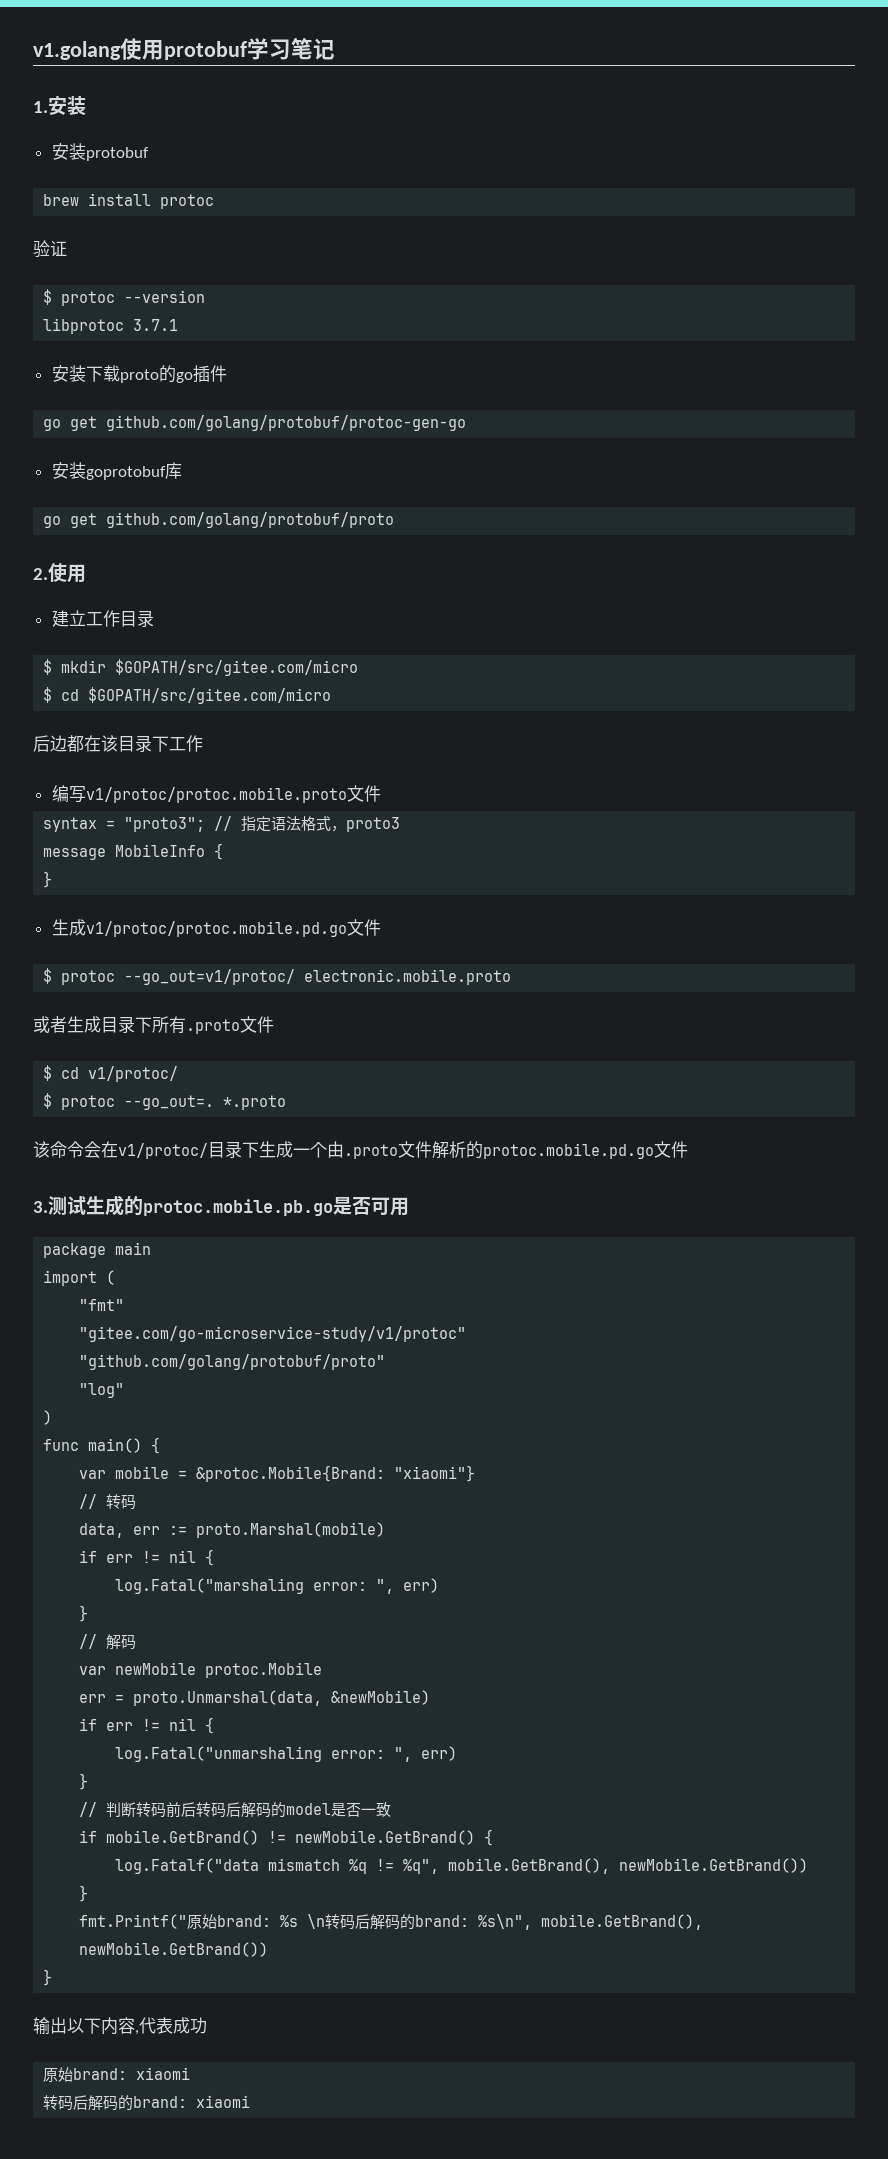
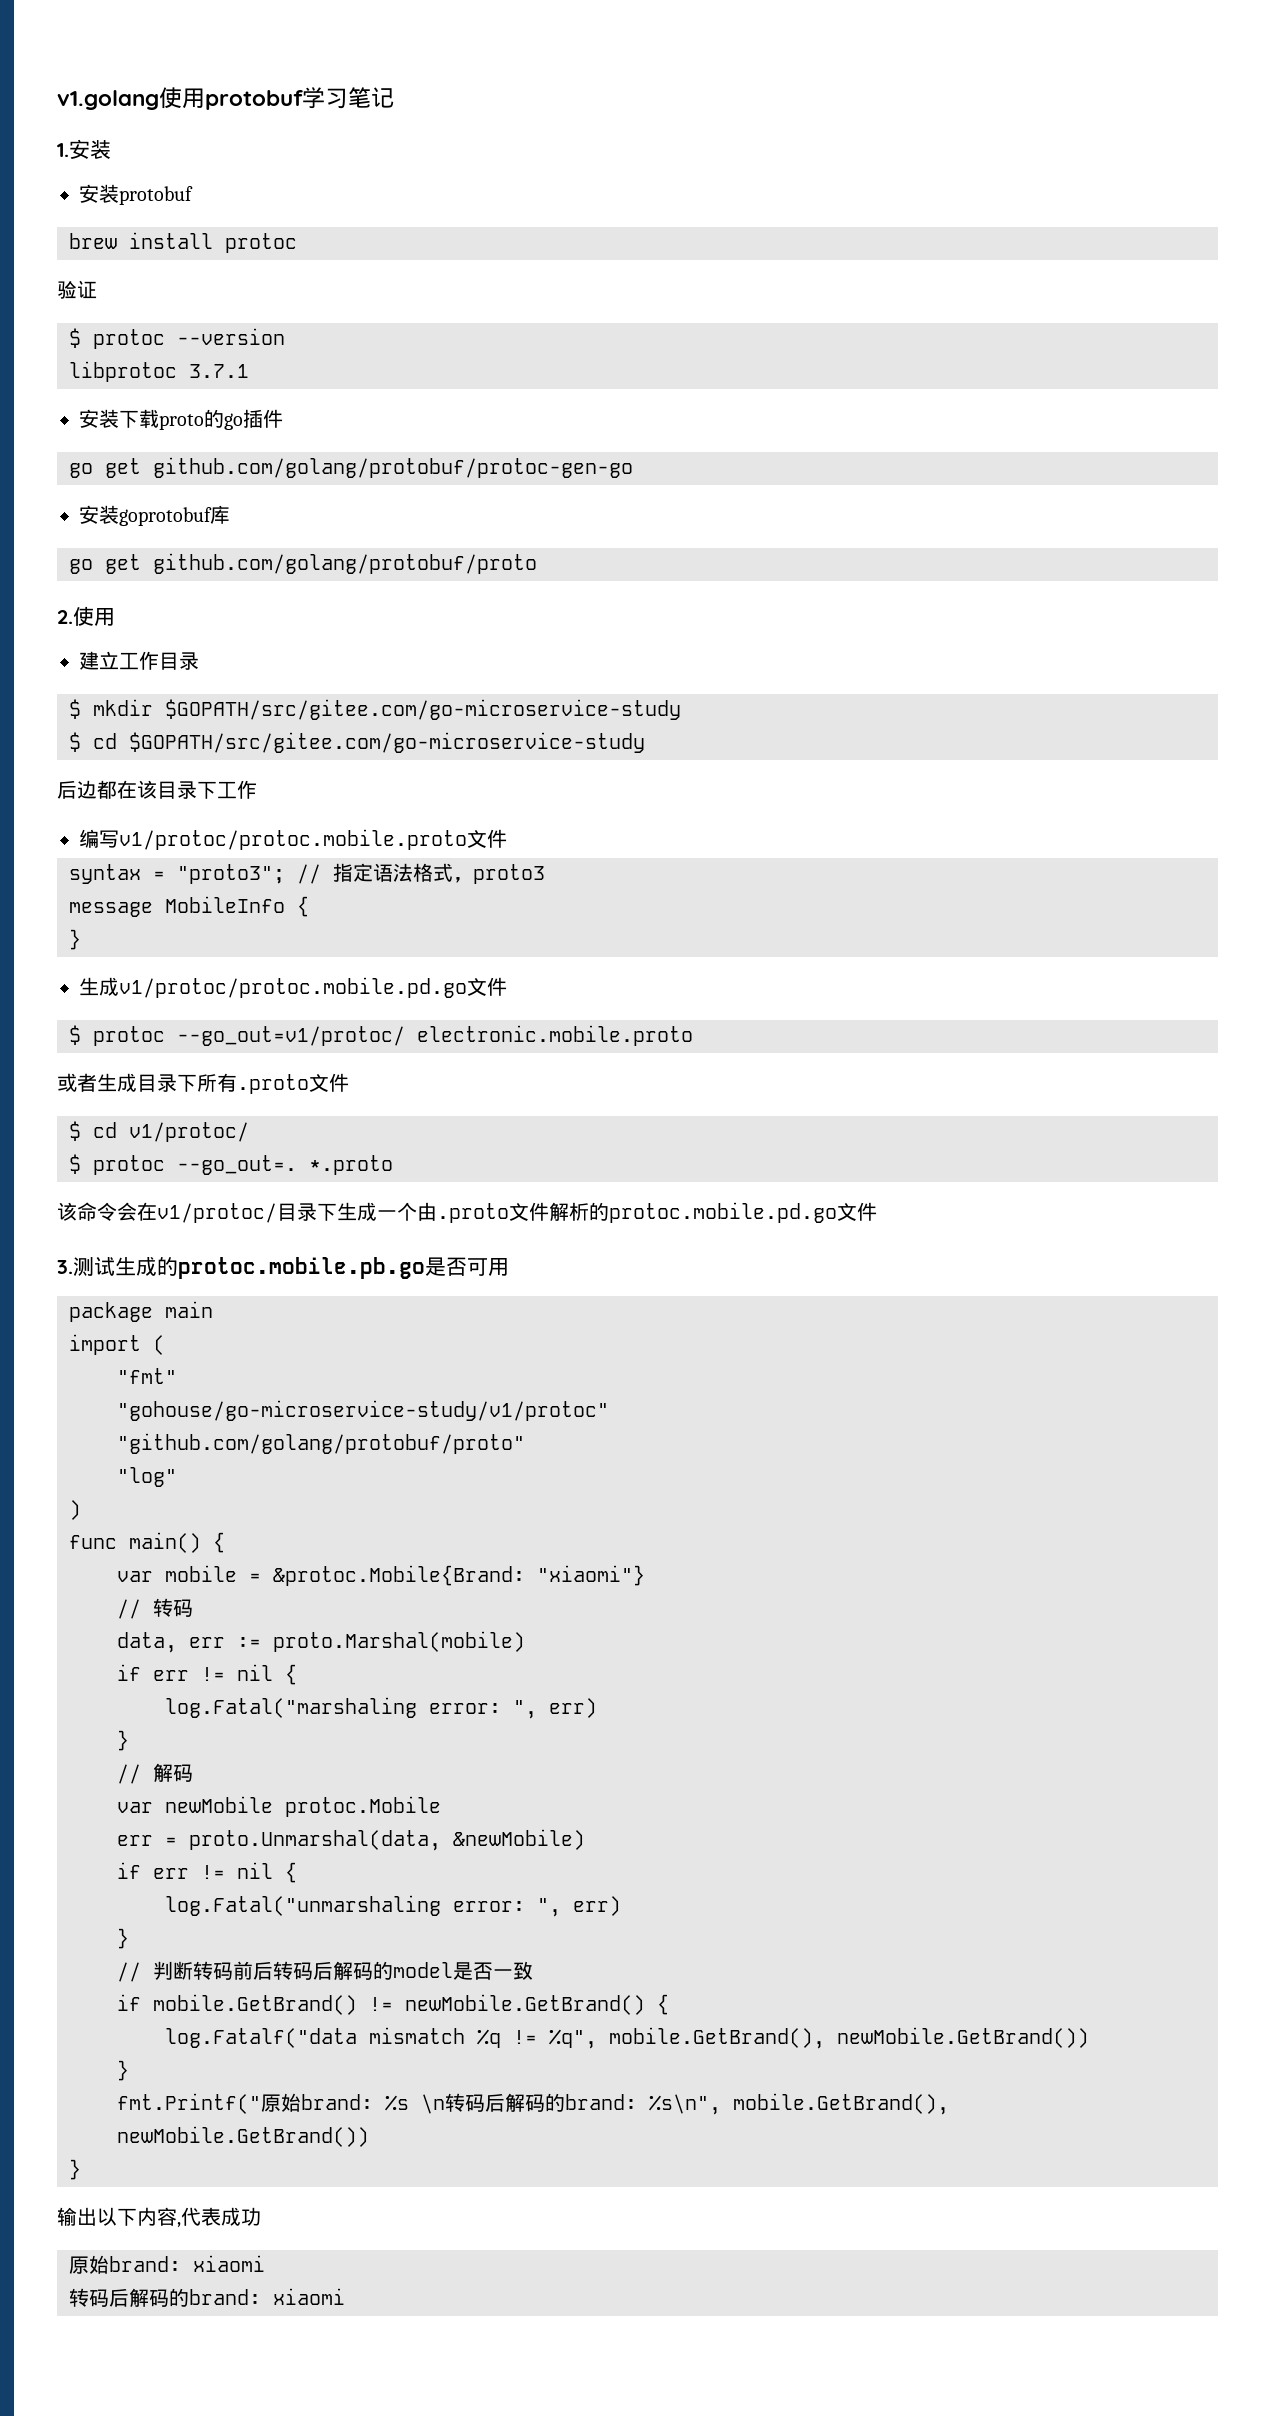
- $ mkdir $GOPATH/src/gitee.com/micro
- $ cd $GOPATH/src/gitee.com/micro
+ $ mkdir $GOPATH/src/gitee.com/go-microservice-study
+ $ cd $GOPATH/src/gitee.com/go-microservice-study
- "gitee.com/go-microservice-study/v1/protoc"
+ "gohouse/go-microservice-study/v1/protoc"

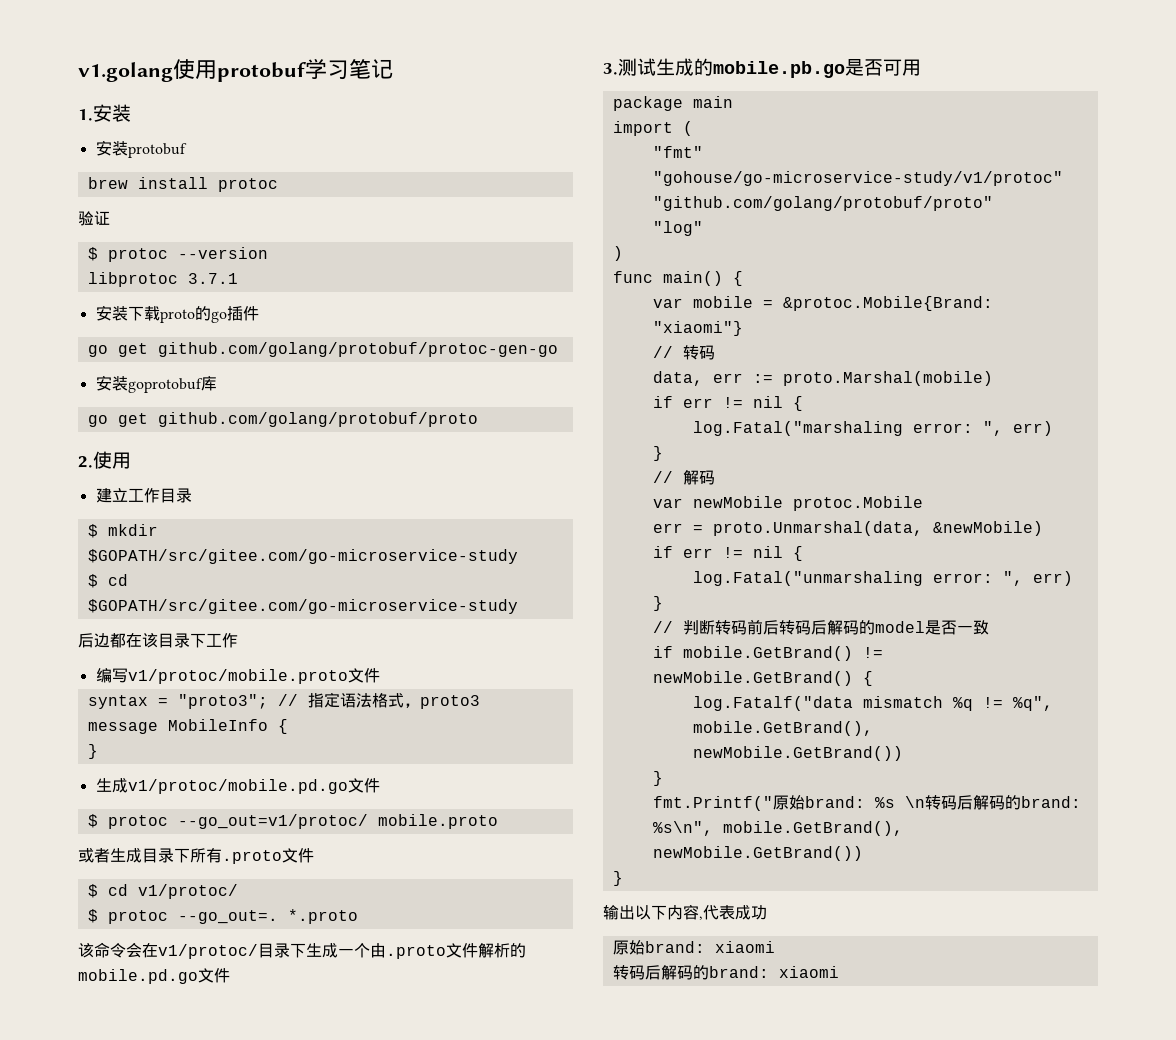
- 编写v1/protoc/protoc.mobile.proto文件
+ 编写v1/protoc/mobile.proto文件
- 生成v1/protoc/protoc.mobile.pd.go文件
+ 生成v1/protoc/mobile.pd.go文件
- $ protoc --go_out=v1/protoc/ electronic.mobile.proto
+ $ protoc --go_out=v1/protoc/ mobile.proto
- 该命令会在v1/protoc/目录下生成一个由.proto文件解析的protoc.mobile.pd.go文件
+ 该命令会在v1/protoc/目录下生成一个由.proto文件解析的mobile.pd.go文件
- 3.测试生成的protoc.mobile.pb.go是否可用
+ 3.测试生成的mobile.pb.go是否可用

